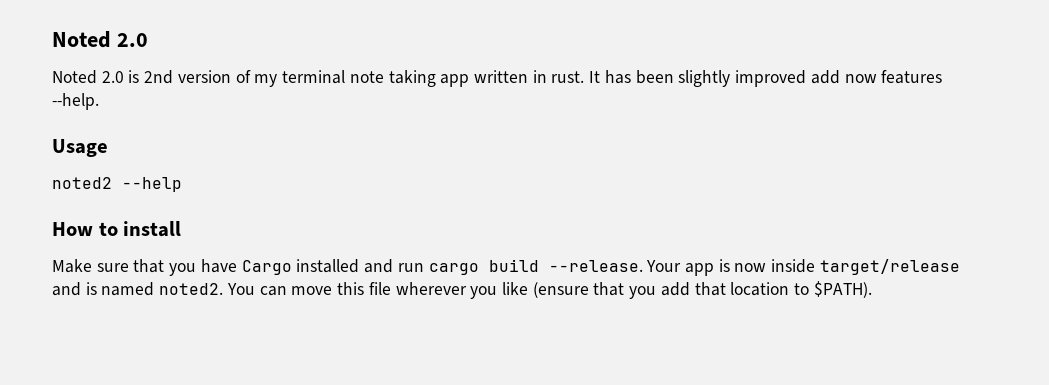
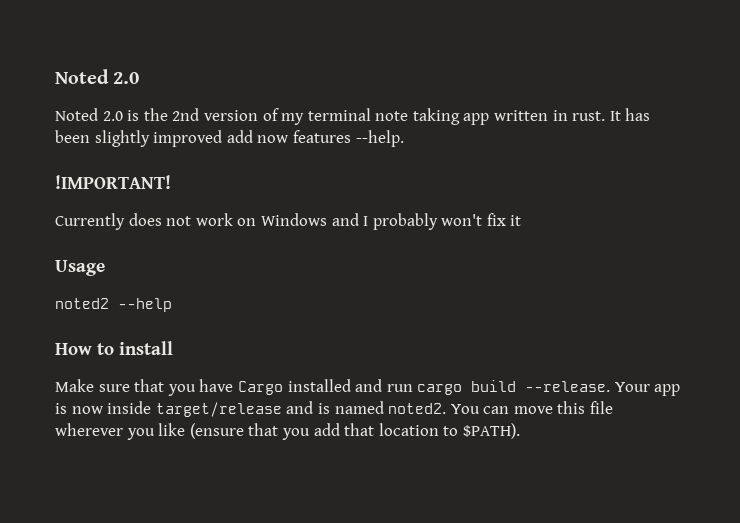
- Noted 2.0 is 2nd version of my terminal note taking app written in rust.
+ Noted 2.0 is the 2nd version of my terminal note taking app written in rust.
+ !IMPORTANT!
+ Currently does not work on Windows and I probably won't fix it

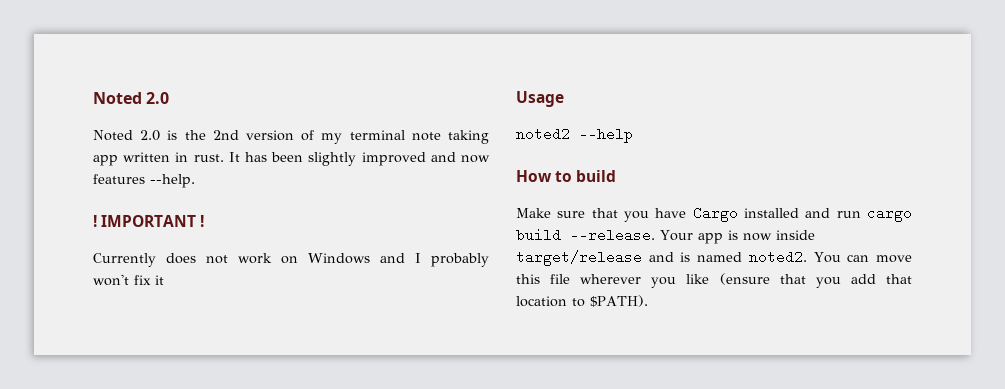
- It has been slightly improved add now features --help.
+ It has been slightly improved and now features --help.
- !IMPORTANT!
+ ! IMPORTANT !
- How to install
+ How to build

